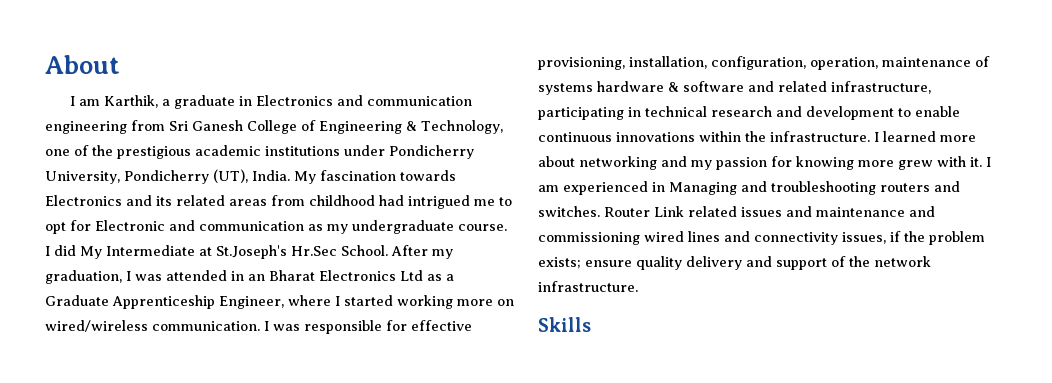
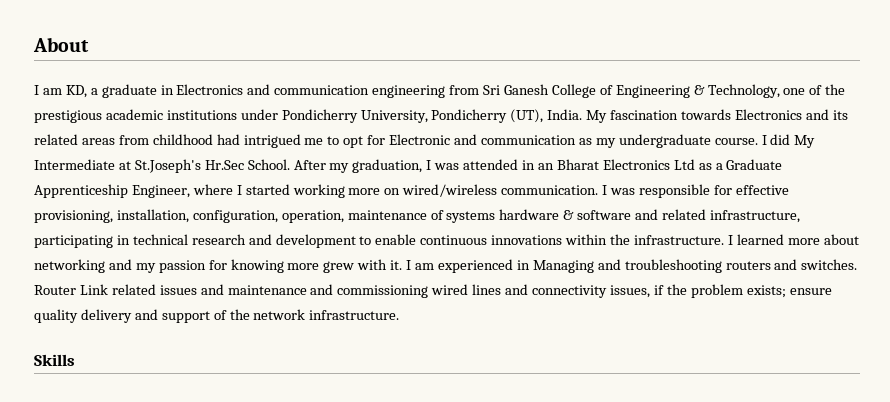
- I am Karthik, a graduate in Electronics and communication engineering from Sri Ganesh College of Engineering & Technology, one of the prestigious academic institutions under Pondicherry University, Pondicherry (UT), India.
+ I am KD, a graduate in Electronics and communication engineering from Sri Ganesh College of Engineering & Technology, one of the prestigious academic institutions under Pondicherry University, Pondicherry (UT), India.

